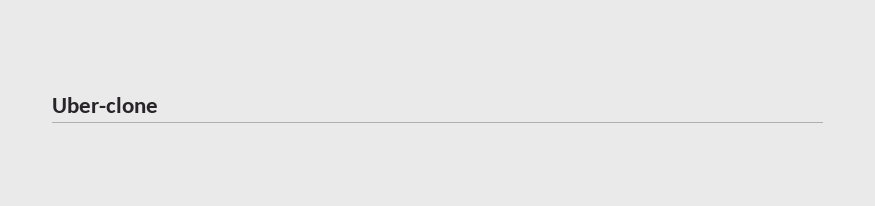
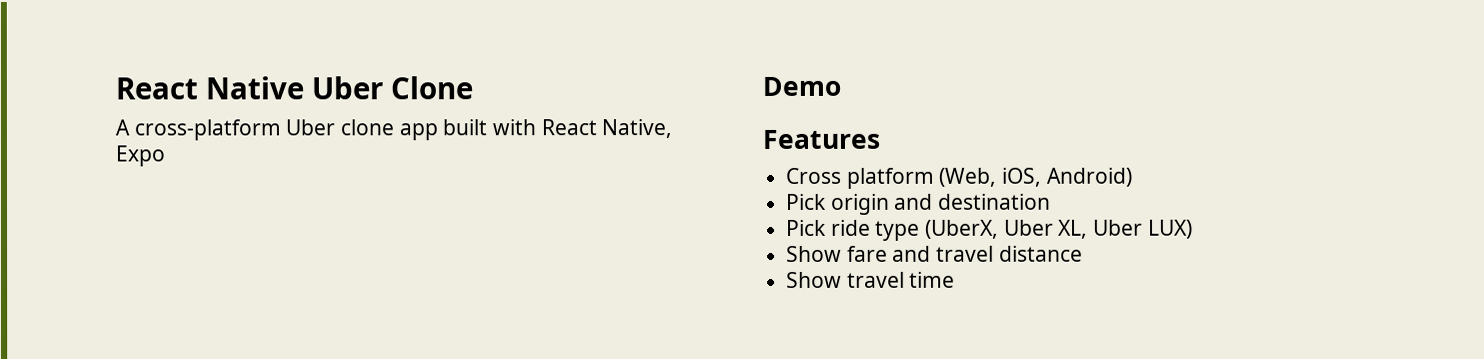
- Uber-clone
+ React Native Uber Clone
+ A cross-platform Uber clone app built with React Native, Expo
+ Demo
+ Features
+ Cross platform (Web, iOS, Android)
+ Pick origin and destination
+ Pick ride type (UberX, Uber XL, Uber LUX)
+ Show fare and travel distance
+ Show travel time

